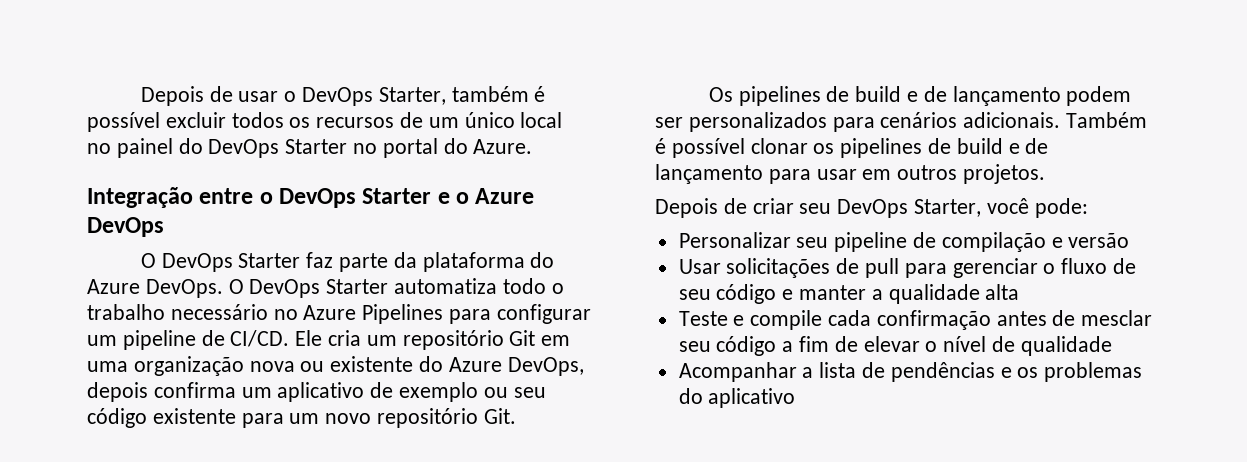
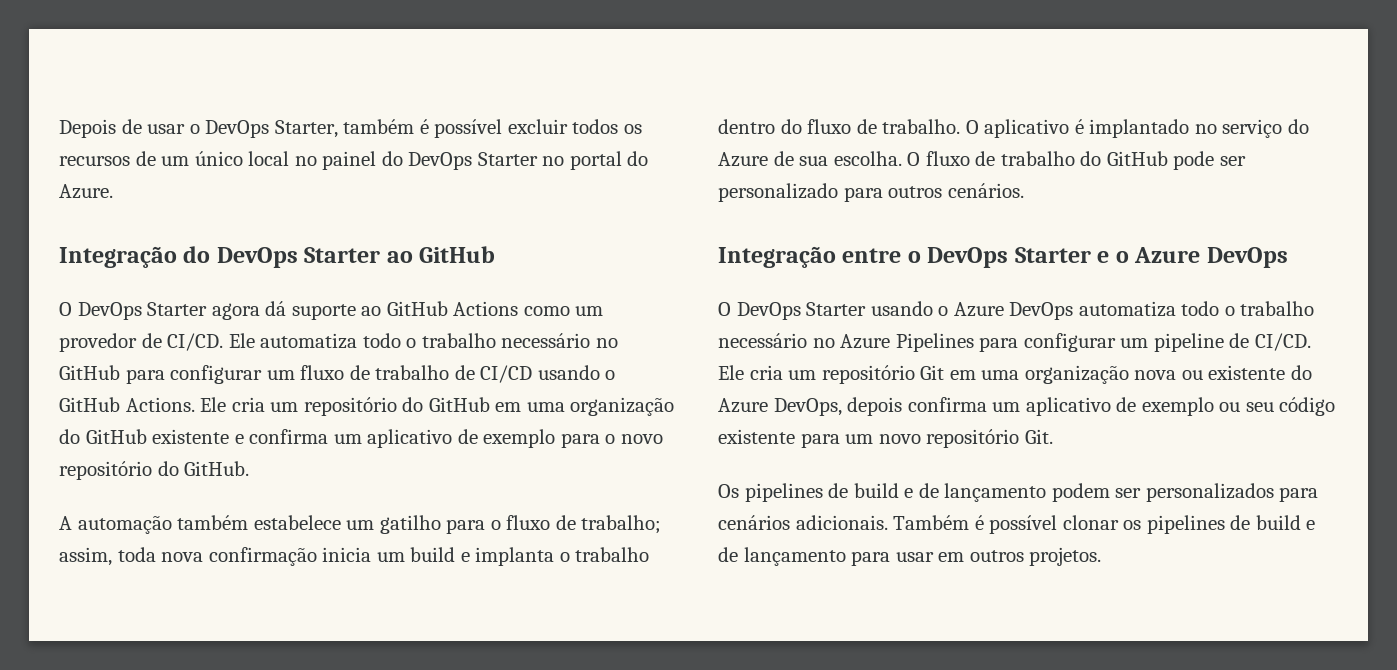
+ Integração do DevOps Starter ao GitHub
+ O DevOps Starter agora dá suporte ao GitHub Actions como um provedor de CI/CD. Ele automatiza todo o trabalho necessário no GitHub para configurar um fluxo de trabalho de CI/CD usando o GitHub Actions. Ele cria um repositório do GitHub em uma organização do GitHub existente e confirma um aplicativo de exemplo para o novo repositório do GitHub.
+ A automação também estabelece um gatilho para o fluxo de trabalho; assim, toda nova confirmação inicia um build e implanta o trabalho dentro do fluxo de trabalho. O aplicativo é implantado no serviço do Azure de sua escolha. O fluxo de trabalho do GitHub pode ser personalizado para outros cenários.
- O DevOps Starter faz parte da plataforma do Azure DevOps. O DevOps Starter automatiza todo o trabalho necessário no Azure Pipelines para configurar um pipeline de CI/CD.
+ O DevOps Starter usando o Azure DevOps automatiza todo o trabalho necessário no Azure Pipelines para configurar um pipeline de CI/CD.
- Depois de criar seu DevOps Starter, você pode:
- Personalizar seu pipeline de compilação e versão
- Usar solicitações de pull para gerenciar o fluxo de seu código e manter a qualidade alta
- Teste e compile cada confirmação antes de mesclar seu código a fim de elevar o nível de qualidade
- Acompanhar a lista de pendências e os problemas do aplicativo

